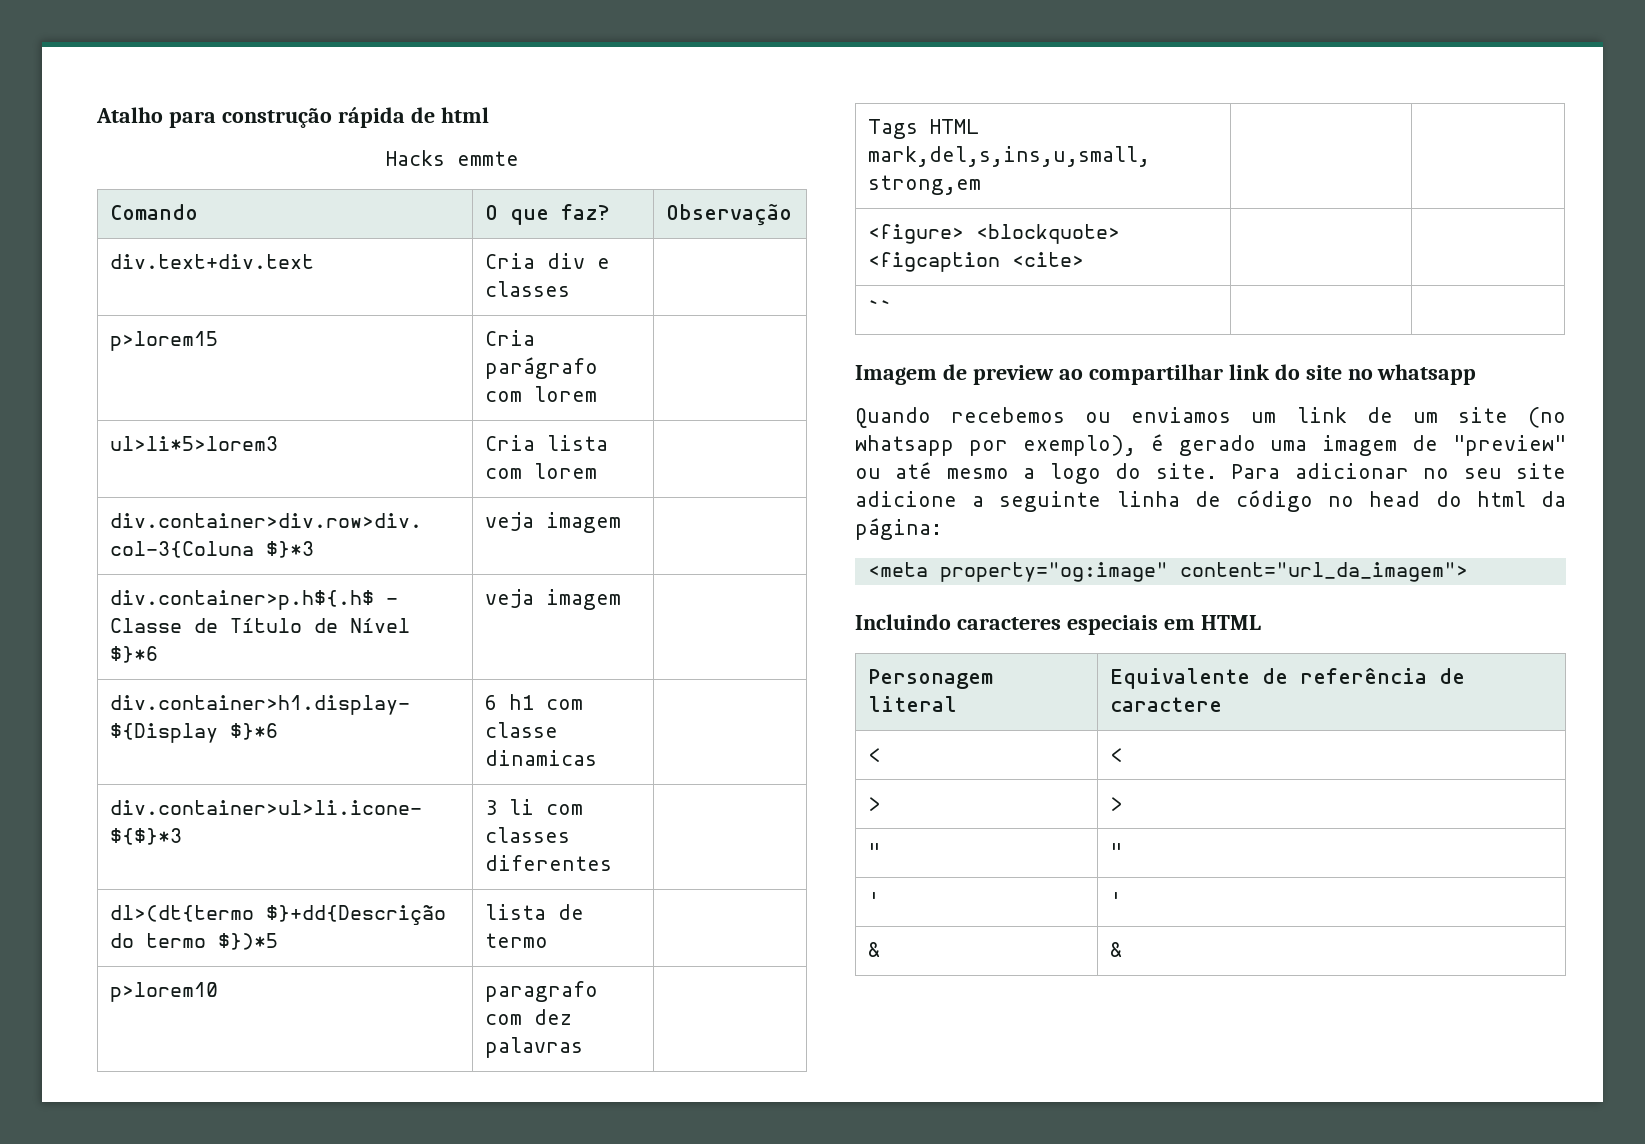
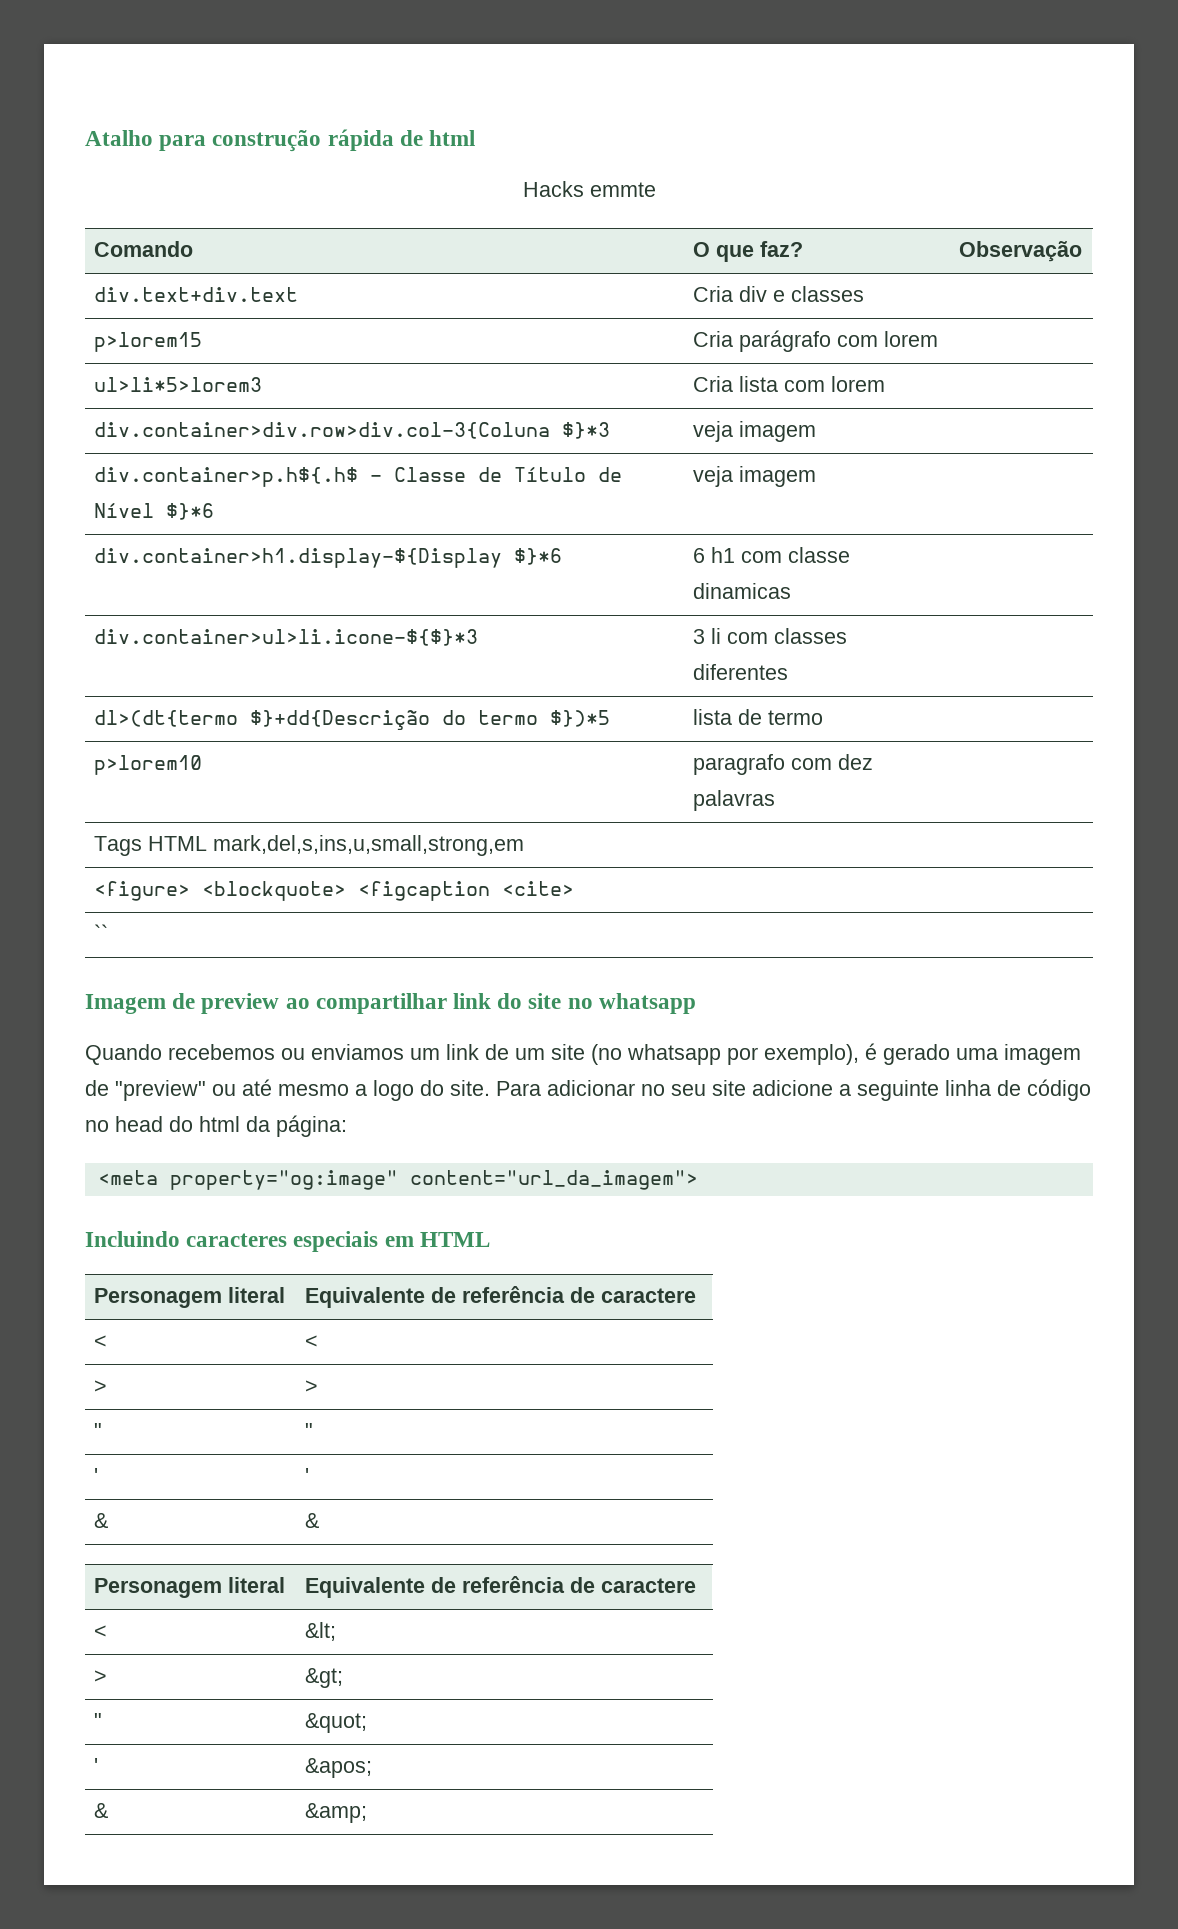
  & | &
+ Personagem literal | Equivalente de referência de caractere
+ < | &lt;
+ > | &gt;
+ " | &quot;
+ ' | &apos;
+ & | &amp;

